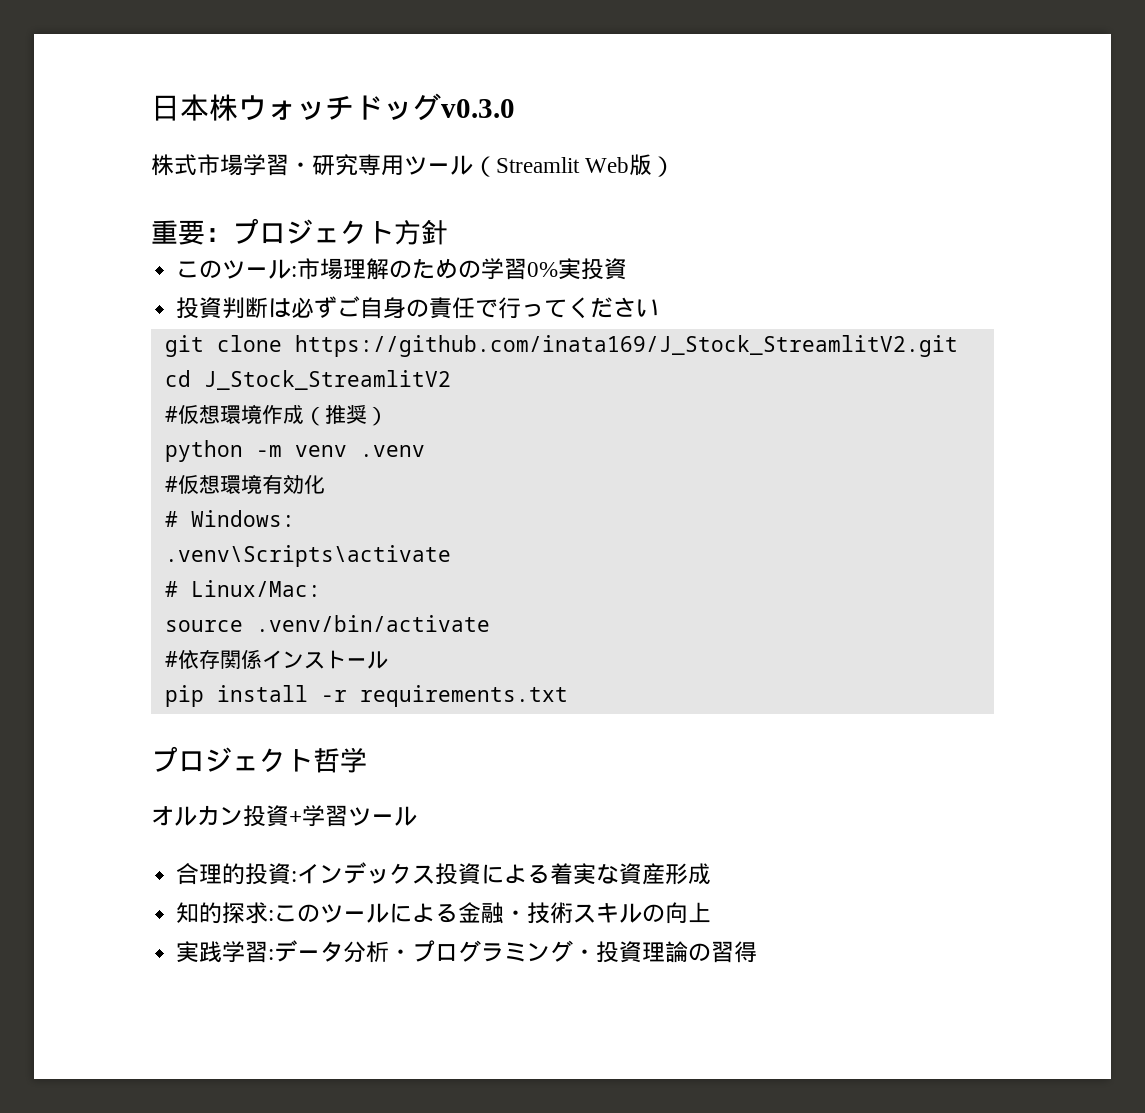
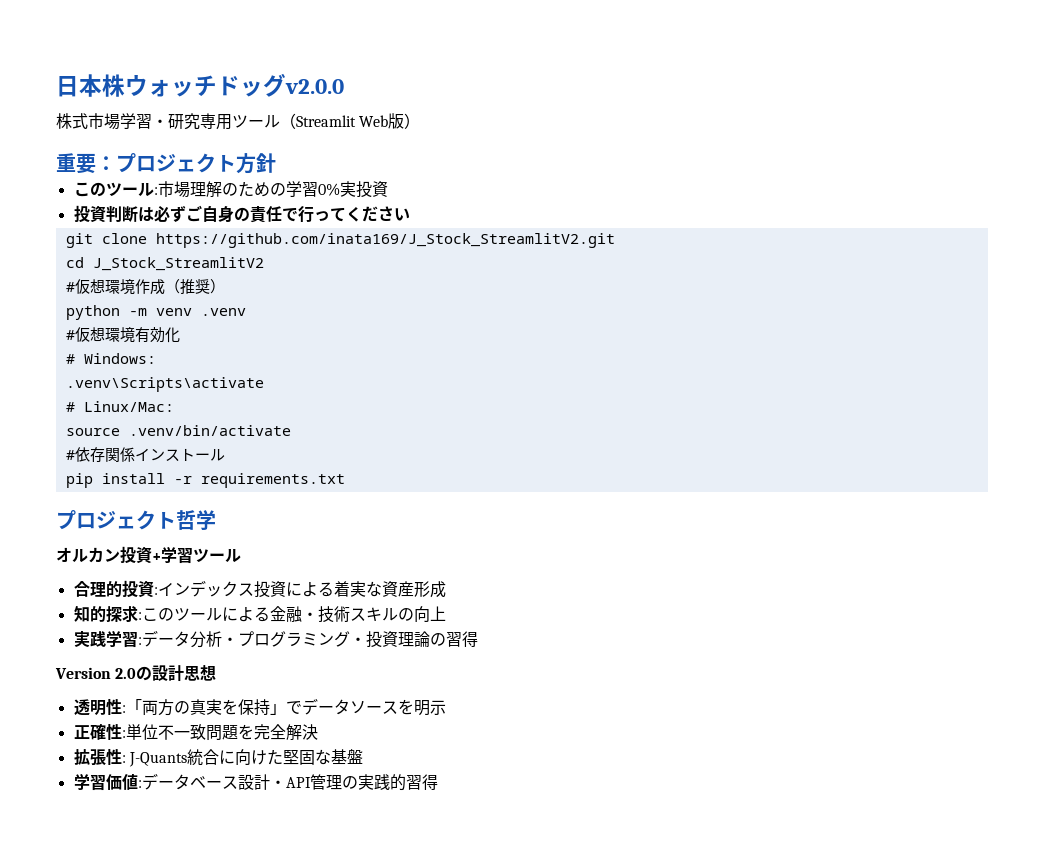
- 日本株ウォッチドッグv0.3.0
+ 日本株ウォッチドッグv2.0.0
+ Version 2.0の設計思想
+ 透明性:「両方の真実を保持」でデータソースを明示
+ 正確性:単位不一致問題を完全解決
+ 拡張性: J-Quants統合に向けた堅固な基盤
+ 学習価値:データベース設計・API管理の実践的習得

